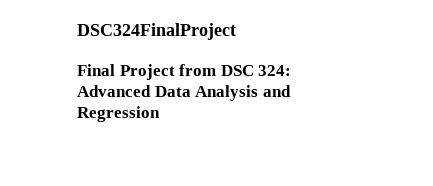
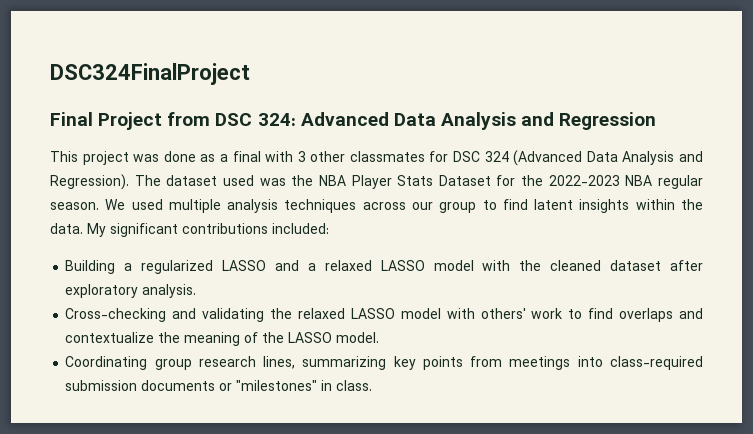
+ This project was done as a final with 3 other classmates for DSC 324 (Advanced Data Analysis and Regression). The dataset used was the NBA Player Stats Dataset for the 2022-2023 NBA regular season. We used multiple analysis techniques across our group to find latent insights within the data. My significant contributions included:
+ Building a regularized LASSO and a relaxed LASSO model with the cleaned dataset after exploratory analysis.
+ Cross-checking and validating the relaxed LASSO model with others' work to find overlaps and contextualize the meaning of the LASSO model.
+ Coordinating group research lines, summarizing key points from meetings into class-required submission documents or "milestones" in class.

